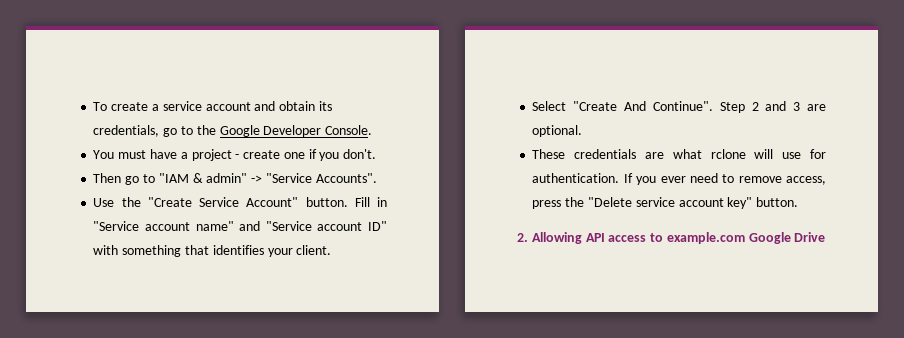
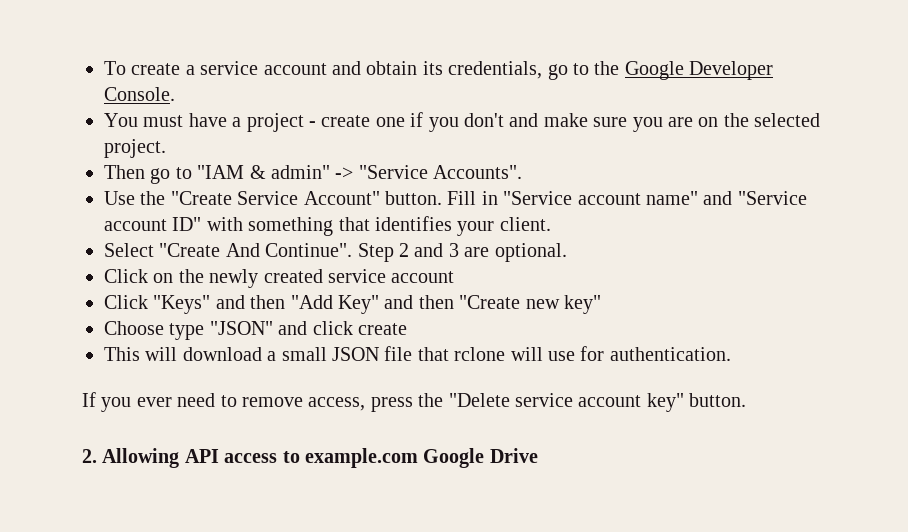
- You must have a project - create one if you don't.
+ You must have a project - create one if you don't and make sure you are on the selected project.
- These credentials are what rclone will use for authentication. If you ever need to remove access, press the "Delete service account key" button.
+ Click on the newly created service account
+ Click "Keys" and then "Add Key" and then "Create new key"
+ Choose type "JSON" and click create
+ This will download a small JSON file that rclone will use for authentication.
+ If you ever need to remove access, press the "Delete service account key" button.

